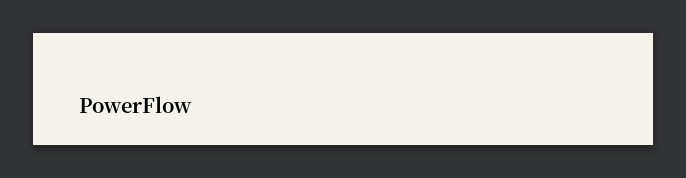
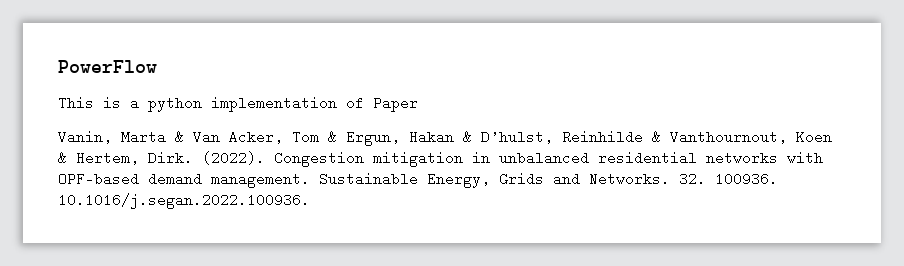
+ This is a python implementation of Paper
+ Vanin, Marta & Van Acker, Tom & Ergun, Hakan & D’hulst, Reinhilde & Vanthournout, Koen & Hertem, Dirk. (2022). Congestion mitigation in unbalanced residential networks with OPF-based demand management. Sustainable Energy, Grids and Networks. 32. 100936. 10.1016/j.segan.2022.100936.

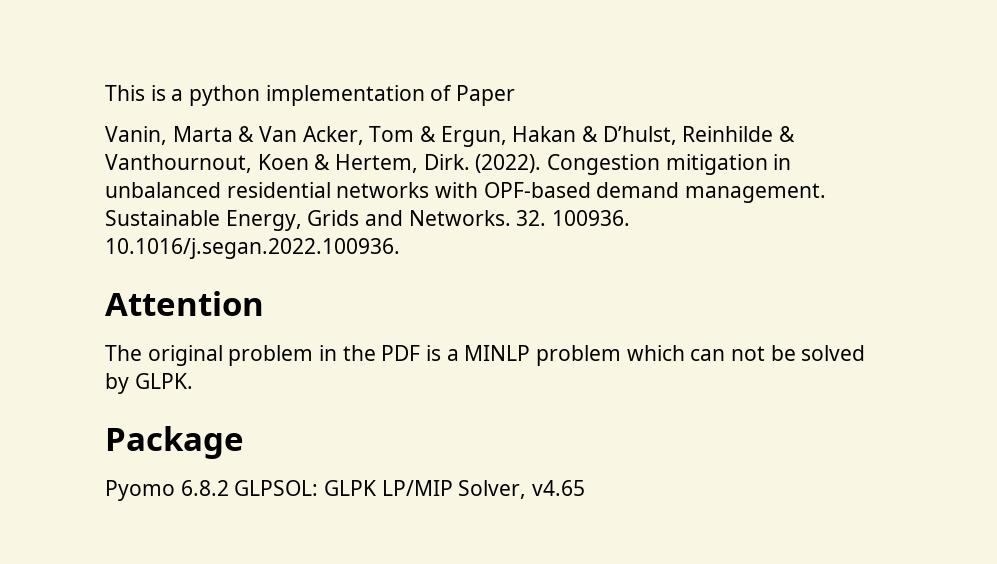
- PowerFlow
+ Attention
+ The original problem in the PDF is a MINLP problem which can not be solved by GLPK.
+ Package
+ Pyomo 6.8.2 GLPSOL: GLPK LP/MIP Solver, v4.65

